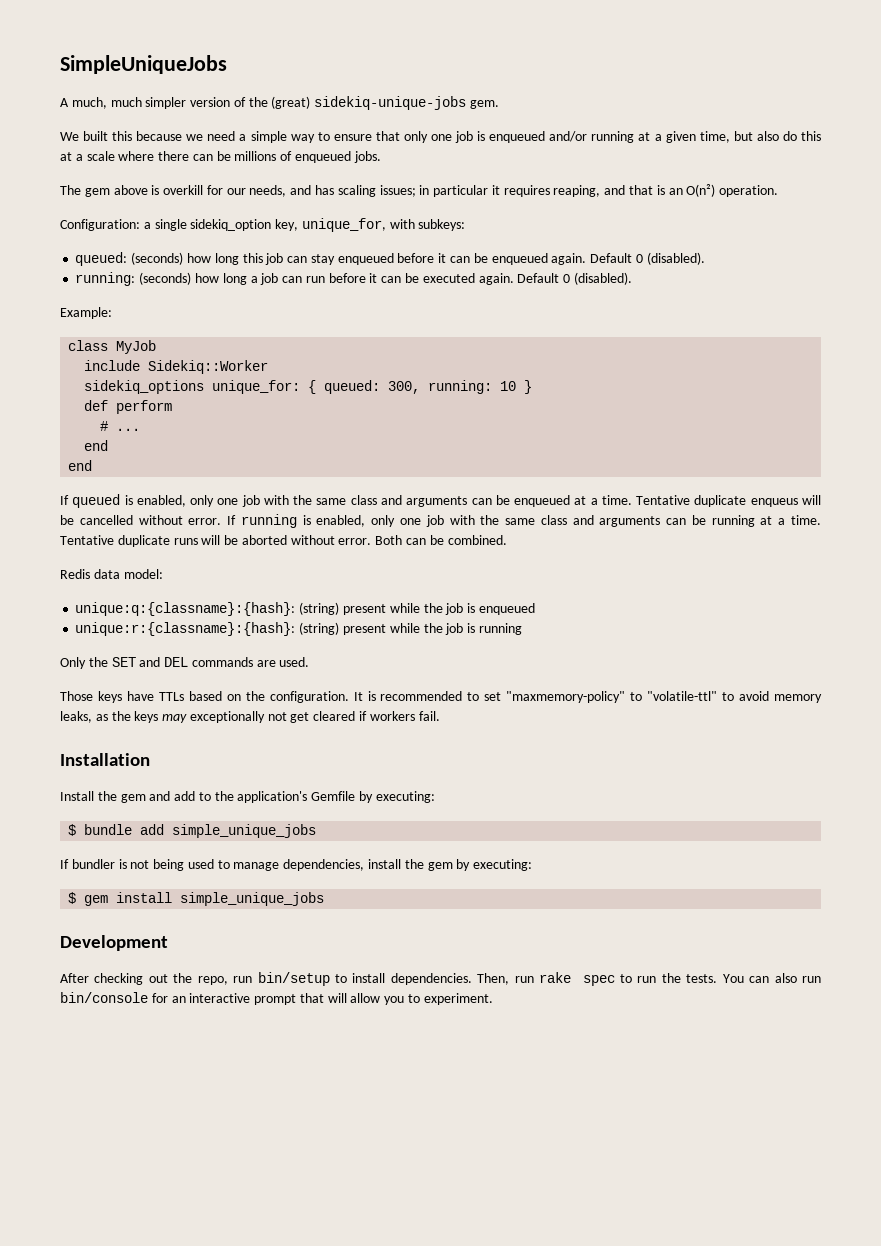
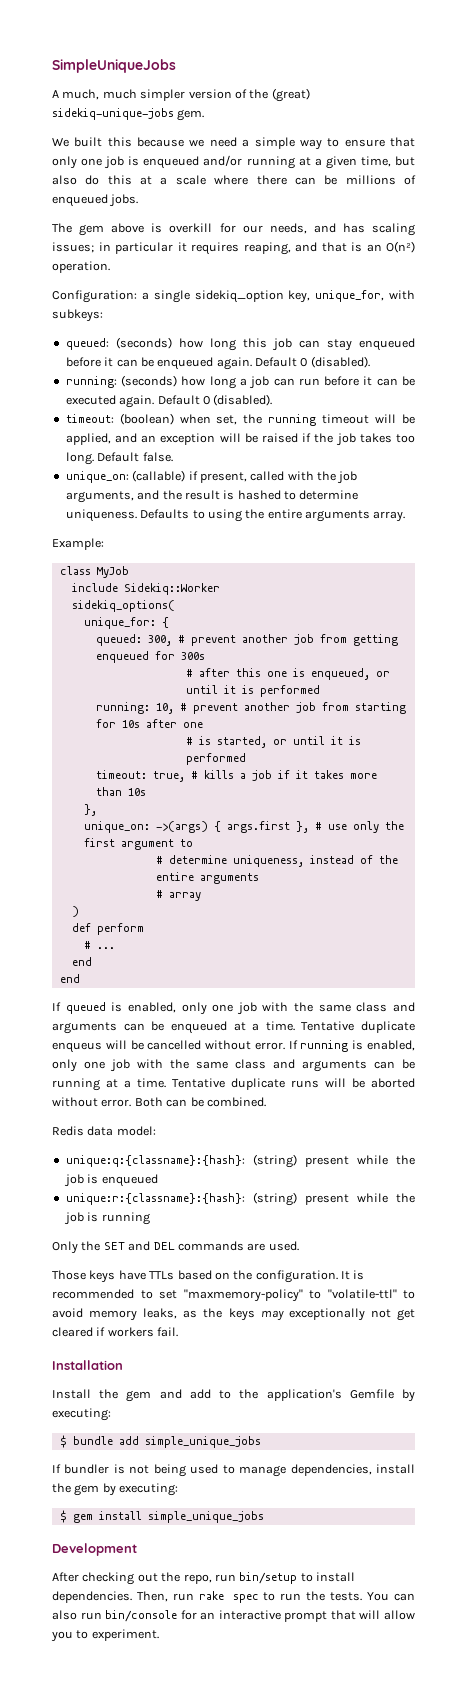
+ timeout: (boolean) when set, the running timeout will be applied, and an exception will be raised if the job takes too long. Default false.
+ unique_on: (callable) if present, called with the job arguments, and the result is hashed to determine uniqueness. Defaults to using the entire arguments array.
- sidekiq_options unique_for: { queued: 300, running: 10 }
+ sidekiq_options(
+ unique_for: {
+ queued: 300, # prevent another job from getting enqueued for 300s
+ # after this one is enqueued, or until it is performed
+ running: 10, # prevent another job from starting for 10s after one
+ # is started, or until it is performed
+ timeout: true, # kills a job if it takes more than 10s
+ },
+ unique_on: ->(args) { args.first }, # use only the first argument to
+ # determine uniqueness, instead of the entire arguments
+ # array
+ )

